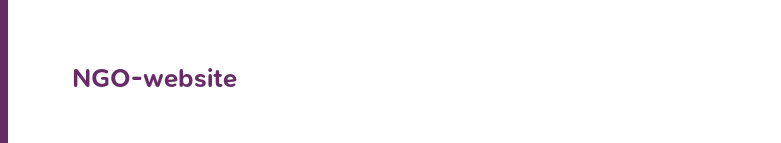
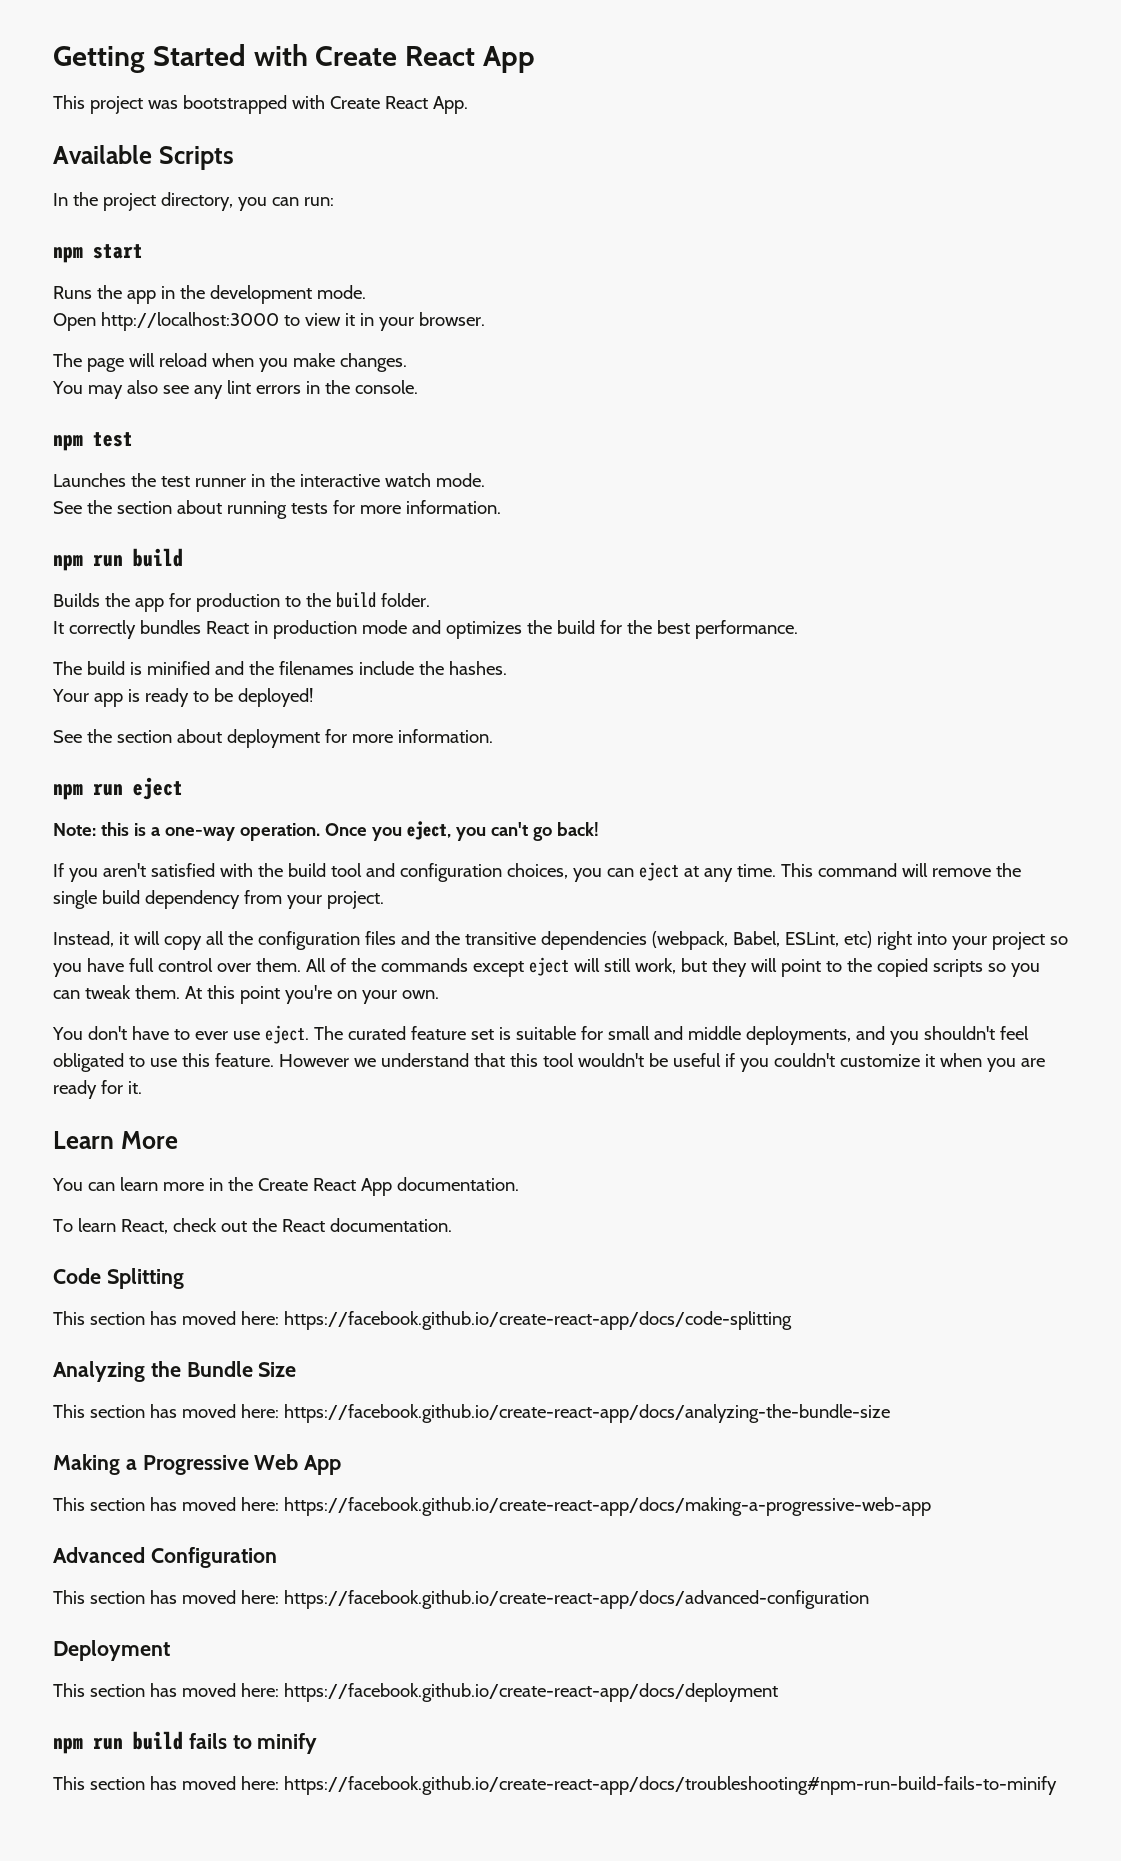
- NGO-website
+ Getting Started with Create React App
+ This project was bootstrapped with Create React App.
+ Available Scripts
+ In the project directory, you can run:
+ npm start
+ Runs the app in the development mode.
+ Open http://localhost:3000 to view it in your browser.
+ The page will reload when you make changes.
+ You may also see any lint errors in the console.
+ npm test
+ Launches the test runner in the interactive watch mode.
+ See the section about running tests for more information.
+ npm run build
+ Builds the app for production to the build folder.
+ It correctly bundles React in production mode and optimizes the build for the best performance.
+ The build is minified and the filenames include the hashes.
+ Your app is ready to be deployed!
+ See the section about deployment for more information.
+ npm run eject
+ Note: this is a one-way operation. Once you eject, you can't go back!
+ If you aren't satisfied with the build tool and configuration choices, you can eject at any time. This command will remove the single build dependency from your project.
+ Instead, it will copy all the configuration files and the transitive dependencies (webpack, Babel, ESLint, etc) right into your project so you have full control over them. All of the commands except eject will still work, but they will point to the copied scripts so you can tweak them. At this point you're on your own.
+ You don't have to ever use eject. The curated feature set is suitable for small and middle deployments, and you shouldn't feel obligated to use this feature. However we understand that this tool wouldn't be useful if you couldn't customize it when you are ready for it.
+ Learn More
+ You can learn more in the Create React App documentation.
+ To learn React, check out the React documentation.
+ Code Splitting
+ This section has moved here: https://facebook.github.io/create-react-app/docs/code-splitting
+ Analyzing the Bundle Size
+ This section has moved here: https://facebook.github.io/create-react-app/docs/analyzing-the-bundle-size
+ Making a Progressive Web App
+ This section has moved here: https://facebook.github.io/create-react-app/docs/making-a-progressive-web-app
+ Advanced Configuration
+ This section has moved here: https://facebook.github.io/create-react-app/docs/advanced-configuration
+ Deployment
+ This section has moved here: https://facebook.github.io/create-react-app/docs/deployment
+ npm run build fails to minify
+ This section has moved here: https://facebook.github.io/create-react-app/docs/troubleshooting#npm-run-build-fails-to-minify

